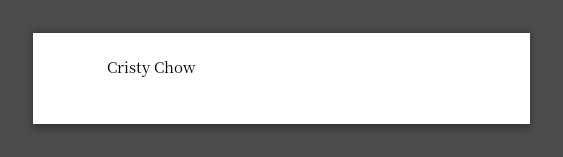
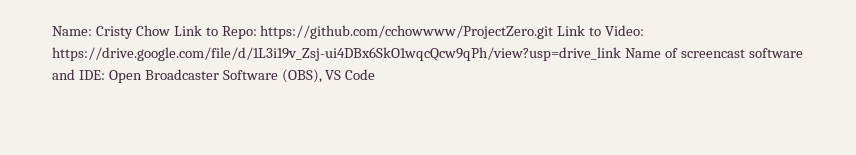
- Cristy Chow
+ Name: Cristy Chow Link to Repo: https://github.com/cchowwww/ProjectZero.git Link to Video: https://drive.google.com/file/d/1L3i19v_Zsj-ui4DBx6SkO1wqcQcw9qPh/view?usp=drive_link Name of screencast software and IDE: Open Broadcaster Software (OBS), VS Code

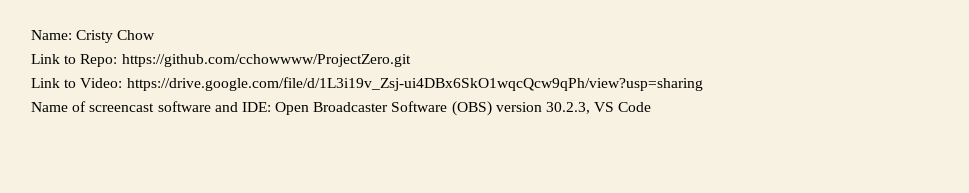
- Name: Cristy Chow Link to Repo: https://github.com/cchowwww/ProjectZero.git Link to Video: https://drive.google.com/file/d/1L3i19v_Zsj-ui4DBx6SkO1wqcQcw9qPh/view?usp=drive_link Name of screencast software and IDE: Open Broadcaster Software (OBS), VS Code
+ Name: Cristy Chow
+ Link to Repo: https://github.com/cchowwww/ProjectZero.git
+ Link to Video: https://drive.google.com/file/d/1L3i19v_Zsj-ui4DBx6SkO1wqcQcw9qPh/view?usp=sharing
+ Name of screencast software and IDE: Open Broadcaster Software (OBS) version 30.2.3, VS Code

